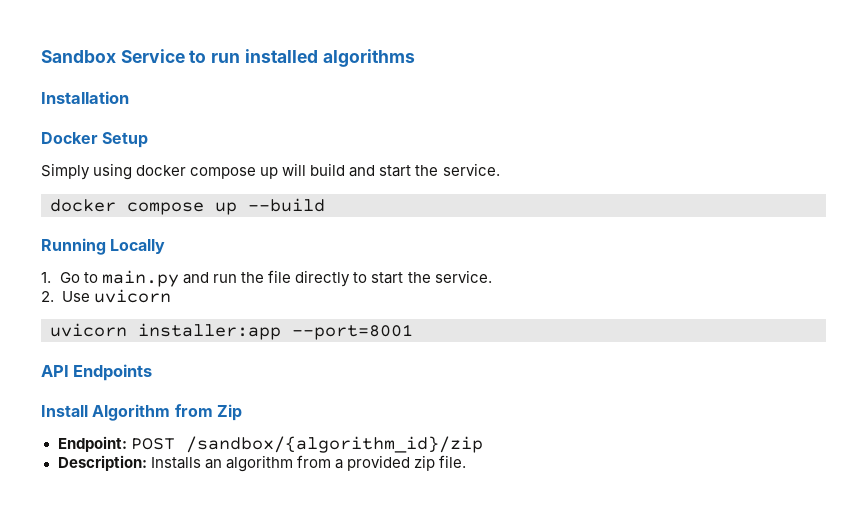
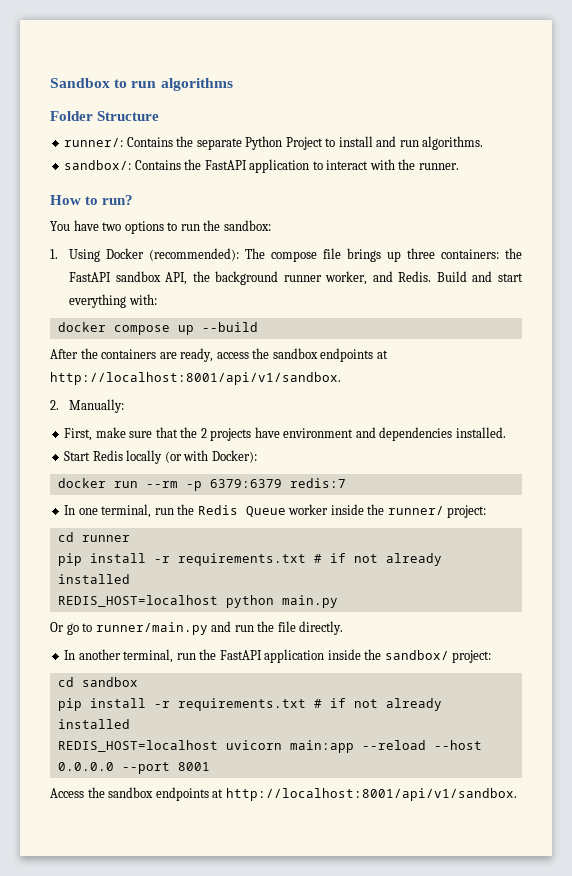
- Sandbox Service to run installed algorithms
+ Sandbox to run algorithms
- Installation
- Docker Setup
- Simply using docker compose up will build and start the service.
+ Folder Structure
+ runner/: Contains the separate Python Project to install and run algorithms.
+ sandbox/: Contains the FastAPI application to interact with the runner.
+ How to run?
+ You have two options to run the sandbox:
+ 1. Using Docker (recommended): The compose file brings up three containers: the FastAPI sandbox API, the background runner worker, and Redis. Build and start everything with:
  docker compose up --build
- Running Locally
- 1. Go to main.py and run the file directly to start the service.
- 2. Use uvicorn
- uvicorn installer:app --port=8001
- API Endpoints
- Install Algorithm from Zip
- Endpoint: POST /sandbox/{algorithm_id}/zip
- Description: Installs an algorithm from a provided zip file.
+ After the containers are ready, access the sandbox endpoints at http://localhost:8001/api/v1/sandbox.
+ 2. Manually:
+ First, make sure that the 2 projects have environment and dependencies installed.
+ Start Redis locally (or with Docker):
+ docker run --rm -p 6379:6379 redis:7
+ In one terminal, run the Redis Queue worker inside the runner/ project:
+ cd runner
+ pip install -r requirements.txt # if not already installed
+ REDIS_HOST=localhost python main.py
+ Or go to runner/main.py and run the file directly.
+ In another terminal, run the FastAPI application inside the sandbox/ project:
+ cd sandbox
+ pip install -r requirements.txt # if not already installed
+ REDIS_HOST=localhost uvicorn main:app --reload --host 0.0.0.0 --port 8001
+ Access the sandbox endpoints at http://localhost:8001/api/v1/sandbox.

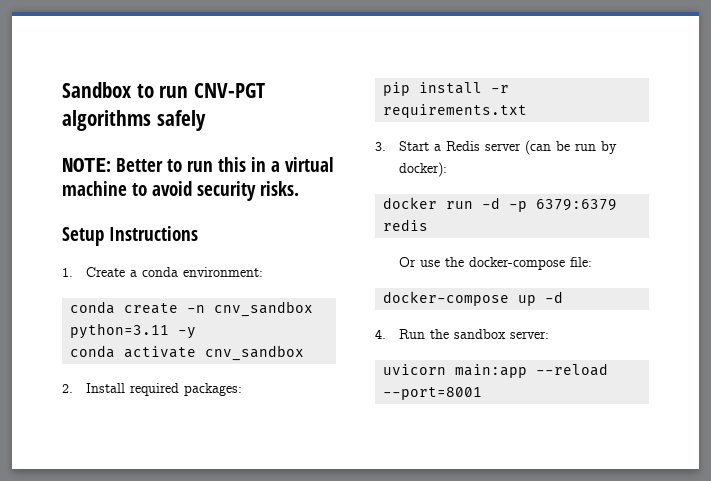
- Sandbox to run algorithms
- Folder Structure
- runner/: Contains the separate Python Project to install and run algorithms.
- sandbox/: Contains the FastAPI application to interact with the runner.
- How to run?
- You have two options to run the sandbox:
- 1. Using Docker (recommended): The compose file brings up three containers: the FastAPI sandbox API, the background runner worker, and Redis. Build and start everything with:
- docker compose up --build
- After the containers are ready, access the sandbox endpoints at http://localhost:8001/api/v1/sandbox.
- 2. Manually:
- First, make sure that the 2 projects have environment and dependencies installed.
- Start Redis locally (or with Docker):
- docker run --rm -p 6379:6379 redis:7
- In one terminal, run the Redis Queue worker inside the runner/ project:
- cd runner
- pip install -r requirements.txt # if not already installed
- REDIS_HOST=localhost python main.py
- Or go to runner/main.py and run the file directly.
- In another terminal, run the FastAPI application inside the sandbox/ project:
- cd sandbox
- pip install -r requirements.txt # if not already installed
- REDIS_HOST=localhost uvicorn main:app --reload --host 0.0.0.0 --port 8001
- Access the sandbox endpoints at http://localhost:8001/api/v1/sandbox.
+ Sandbox to run CNV-PGT algorithms safely
+ NOTE: Better to run this in a virtual machine to avoid security risks.
+ Setup Instructions
+ 1. Create a conda environment:
+ conda create -n cnv_sandbox python=3.11 -y
+ conda activate cnv_sandbox
+ 2. Install required packages:
+ pip install -r requirements.txt
+ 3. Start a Redis server (can be run by docker):
+ docker run -d -p 6379:6379 redis
+ Or use the docker-compose file:
+ docker-compose up -d
+ 4. Run the sandbox server:
+ uvicorn main:app --reload --port=8001

